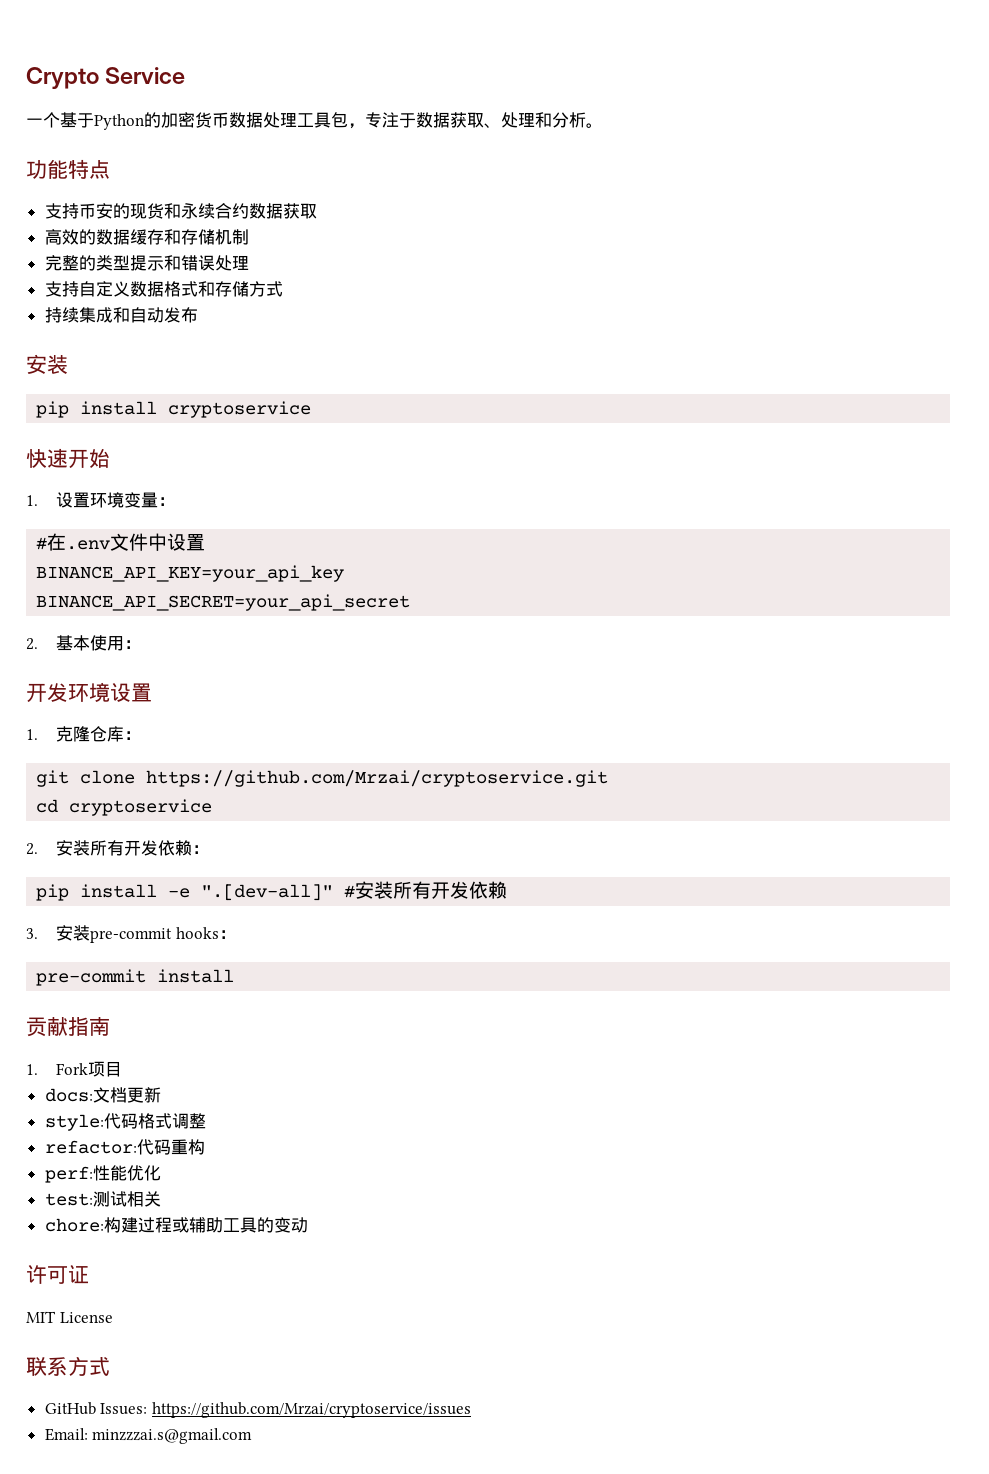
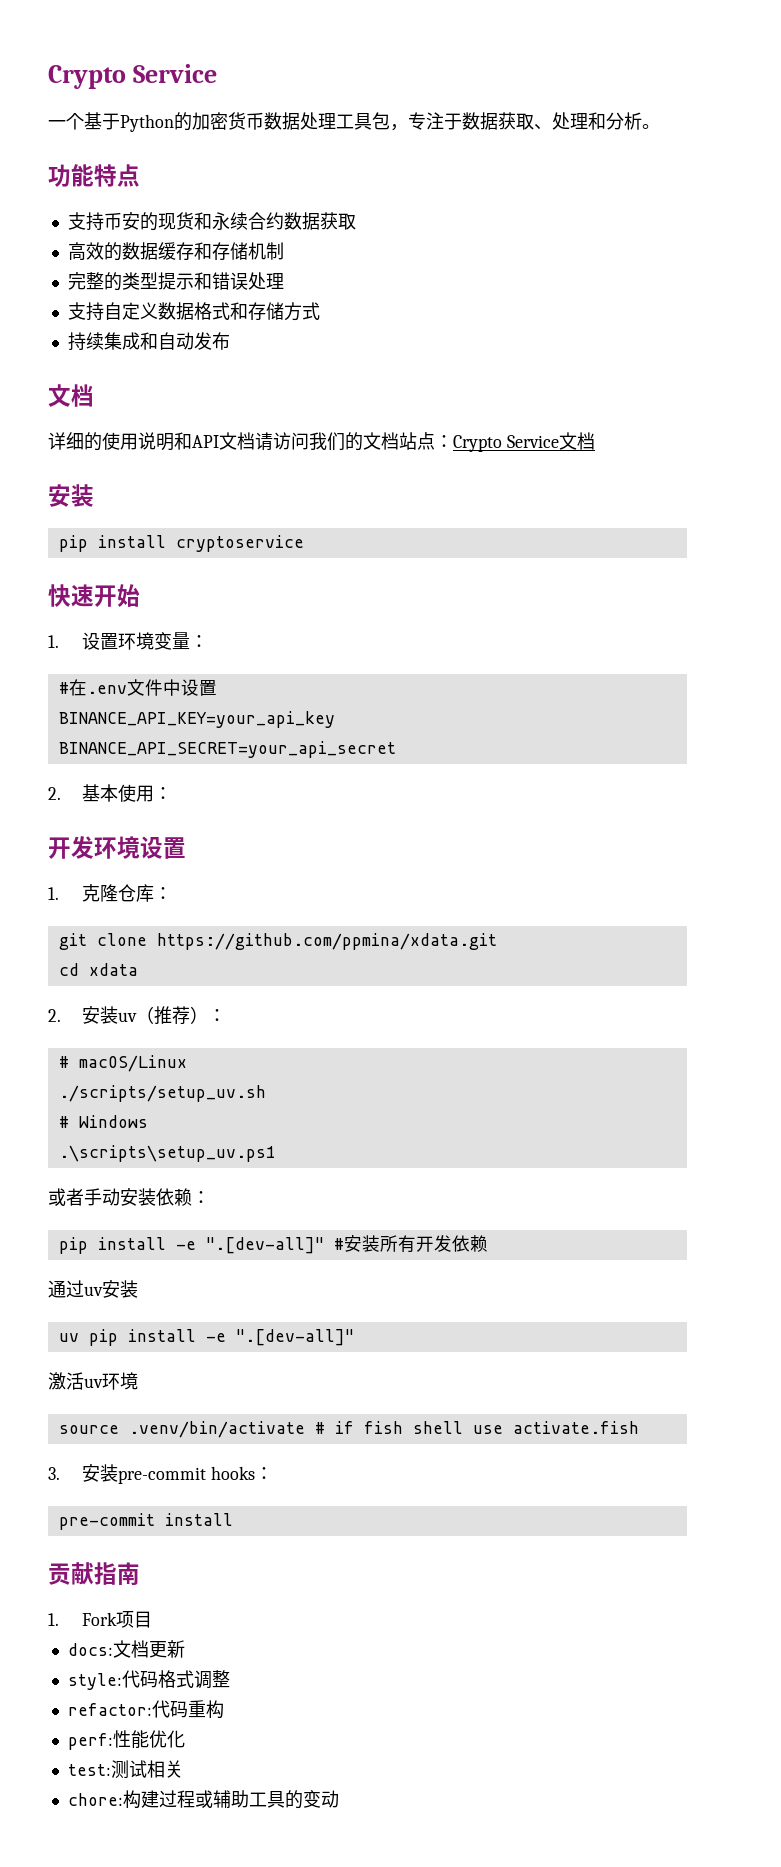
  持续集成和自动发布
+ 文档
+ 详细的使用说明和API文档请访问我们的文档站点：Crypto Service文档
- git clone https://github.com/Mrzai/cryptoservice.git
+ git clone https://github.com/ppmina/xdata.git
- cd cryptoservice
+ cd xdata
- 2.安装所有开发依赖：
+ 2.安装uv（推荐）：
+ # macOS/Linux
+ ./scripts/setup_uv.sh
+ # Windows
+ .\scripts\setup_uv.ps1
+ 或者手动安装依赖：
+ 通过uv安装
+ uv pip install -e ".[dev-all]"
+ 激活uv环境
+ source .venv/bin/activate # if fish shell use activate.fish
- 许可证
- MIT License
- 联系方式
- GitHub Issues: https://github.com/Mrzai/cryptoservice/issues
- Email: minzzzai.s@gmail.com

